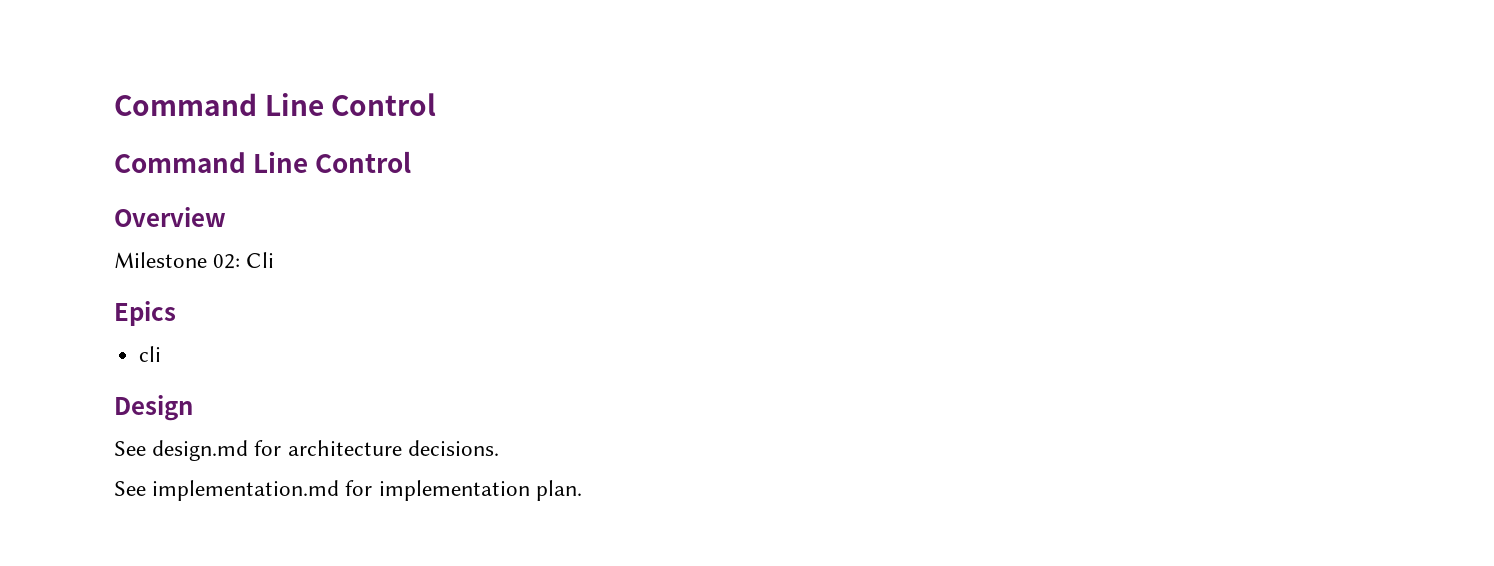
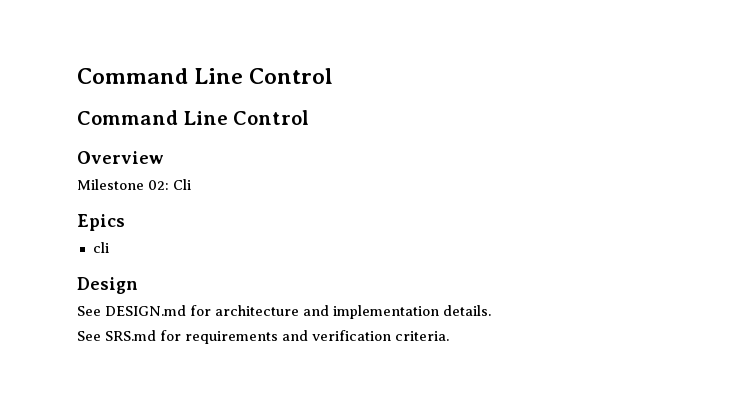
- See design.md for architecture decisions.
- See implementation.md for implementation plan.
+ See DESIGN.md for architecture and implementation details.
+ See SRS.md for requirements and verification criteria.

